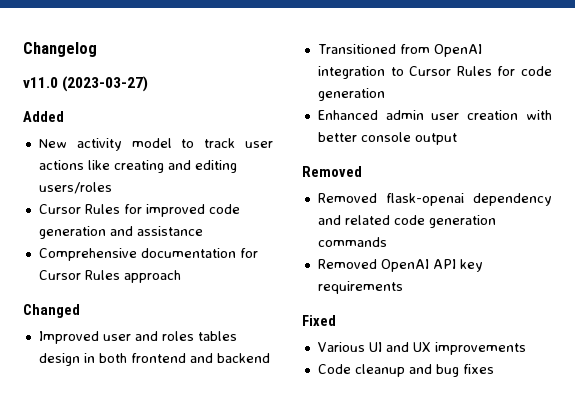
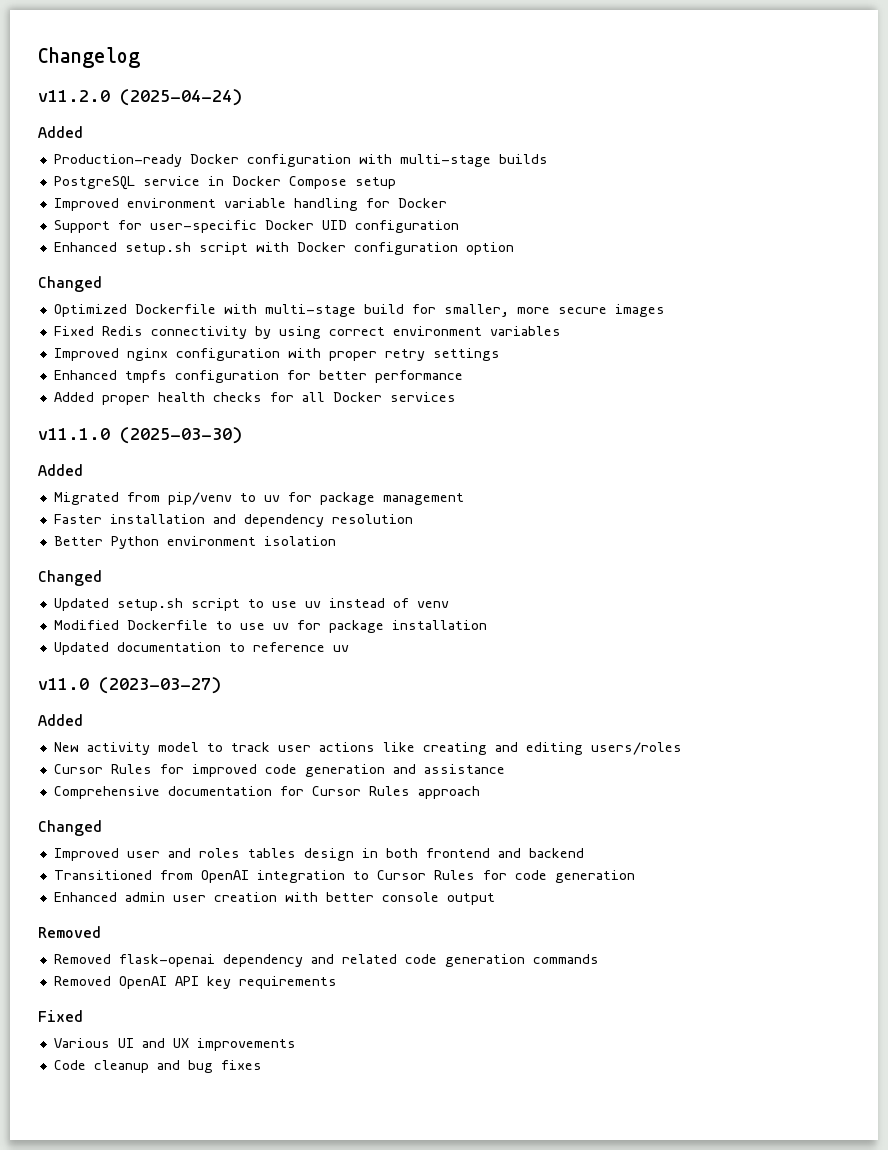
+ v11.2.0 (2025-04-24)
+ Added
+ Production-ready Docker configuration with multi-stage builds
+ PostgreSQL service in Docker Compose setup
+ Improved environment variable handling for Docker
+ Support for user-specific Docker UID configuration
+ Enhanced setup.sh script with Docker configuration option
+ Changed
+ Optimized Dockerfile with multi-stage build for smaller, more secure images
+ Fixed Redis connectivity by using correct environment variables
+ Improved nginx configuration with proper retry settings
+ Enhanced tmpfs configuration for better performance
+ Added proper health checks for all Docker services
+ v11.1.0 (2025-03-30)
+ Added
+ Migrated from pip/venv to uv for package management
+ Faster installation and dependency resolution
+ Better Python environment isolation
+ Changed
+ Updated setup.sh script to use uv instead of venv
+ Modified Dockerfile to use uv for package installation
+ Updated documentation to reference uv

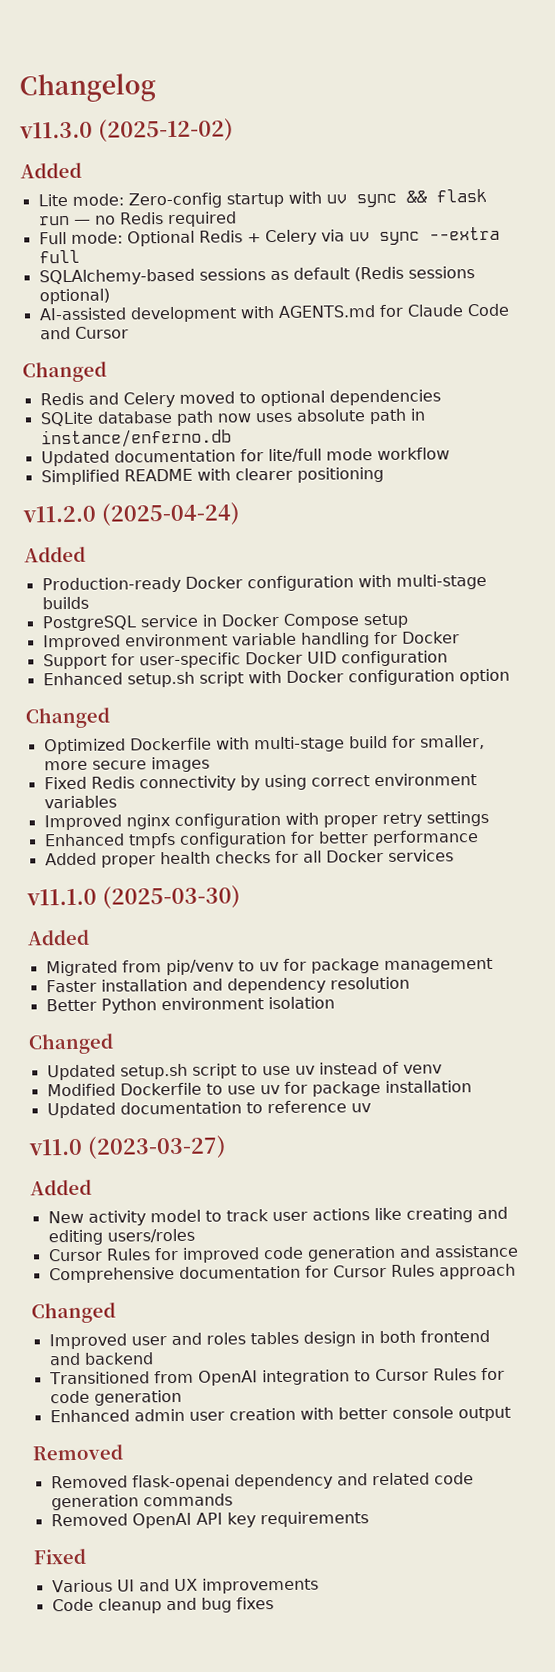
+ v11.3.0 (2025-12-02)
+ Added
+ Lite mode: Zero-config startup with uv sync && flask run — no Redis required
+ Full mode: Optional Redis + Celery via uv sync --extra full
+ SQLAlchemy-based sessions as default (Redis sessions optional)
+ AI-assisted development with AGENTS.md for Claude Code and Cursor
+ Changed
+ Redis and Celery moved to optional dependencies
+ SQLite database path now uses absolute path in instance/enferno.db
+ Updated documentation for lite/full mode workflow
+ Simplified README with clearer positioning

